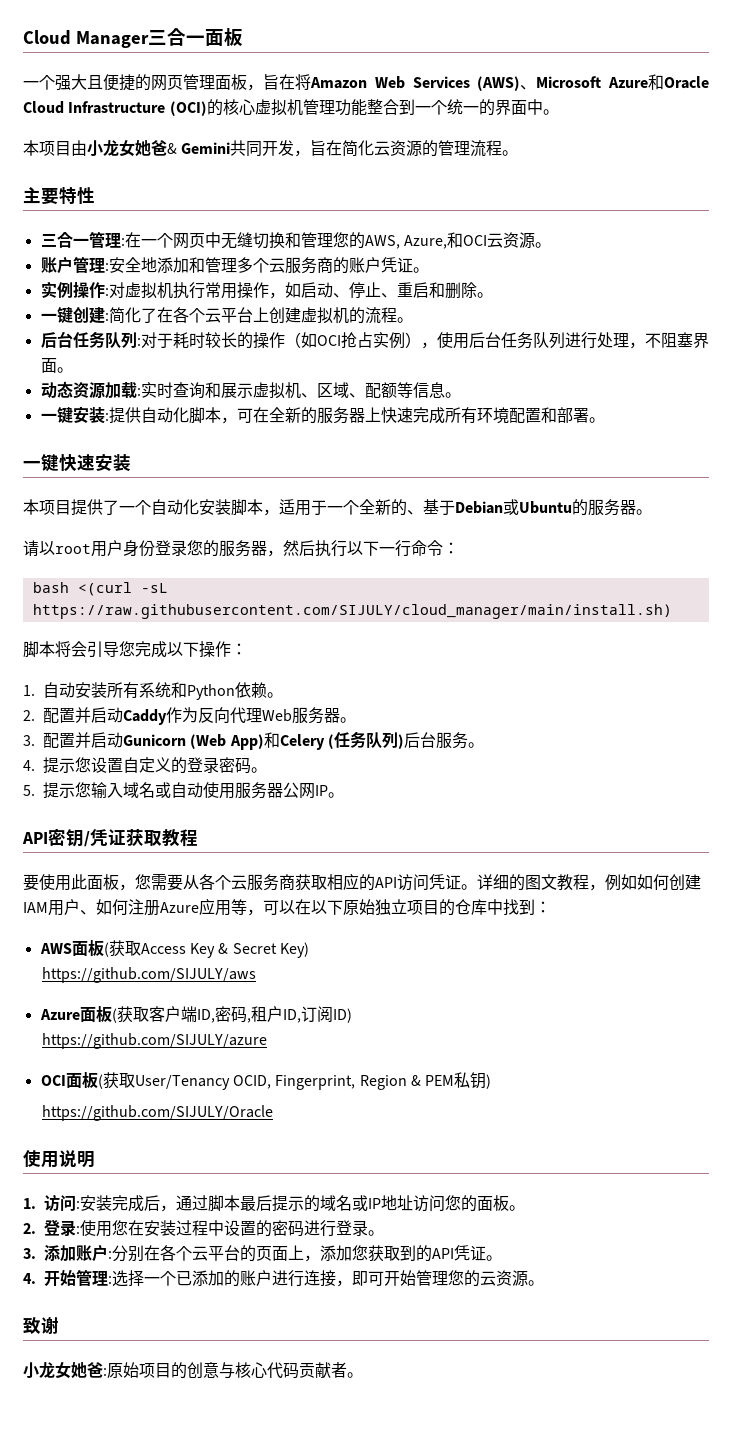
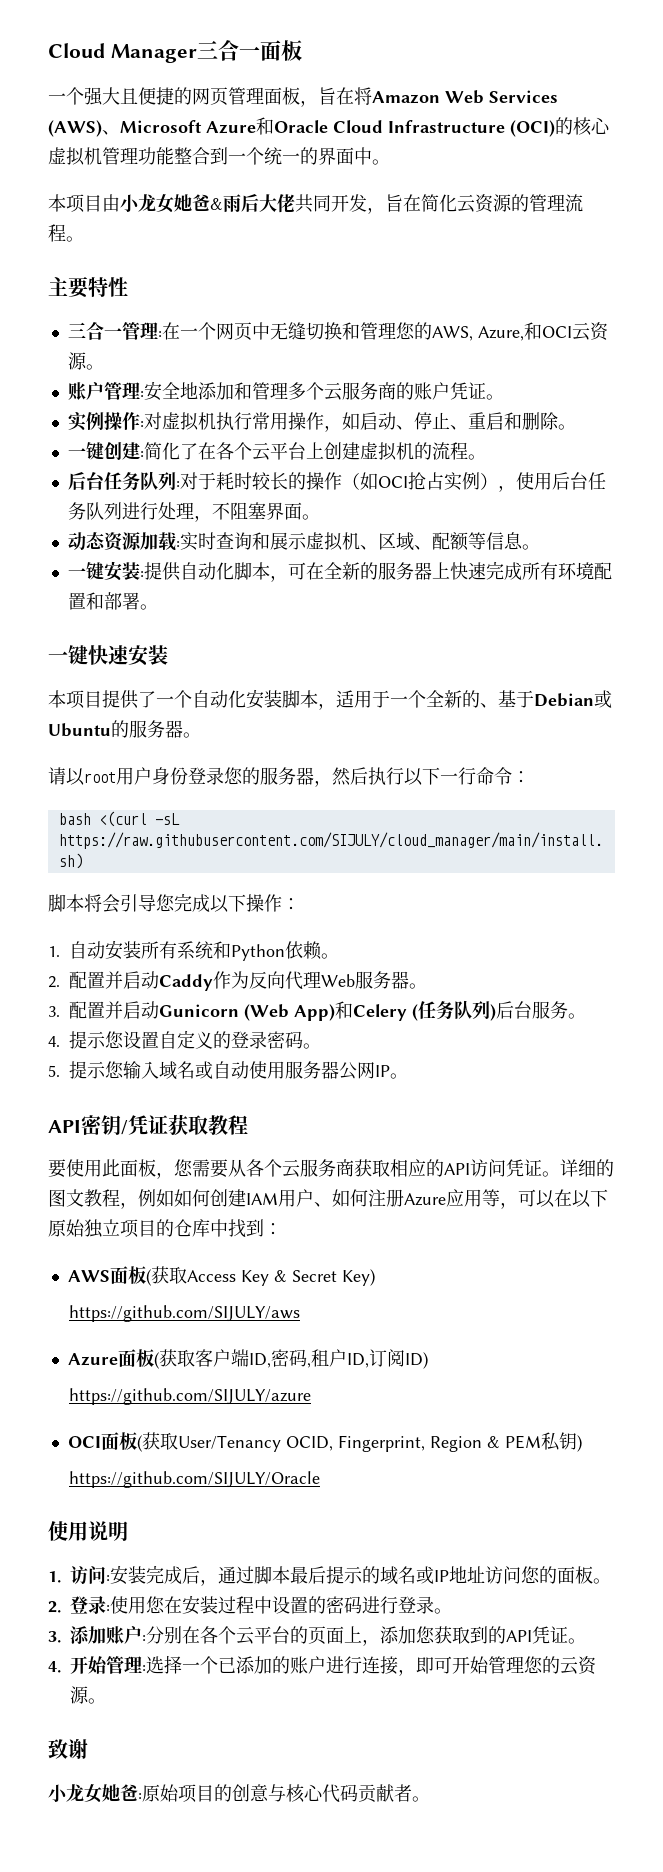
- 本项目由小龙女她爸& Gemini共同开发，旨在简化云资源的管理流程。
+ 本项目由小龙女她爸&雨后大佬共同开发，旨在简化云资源的管理流程。

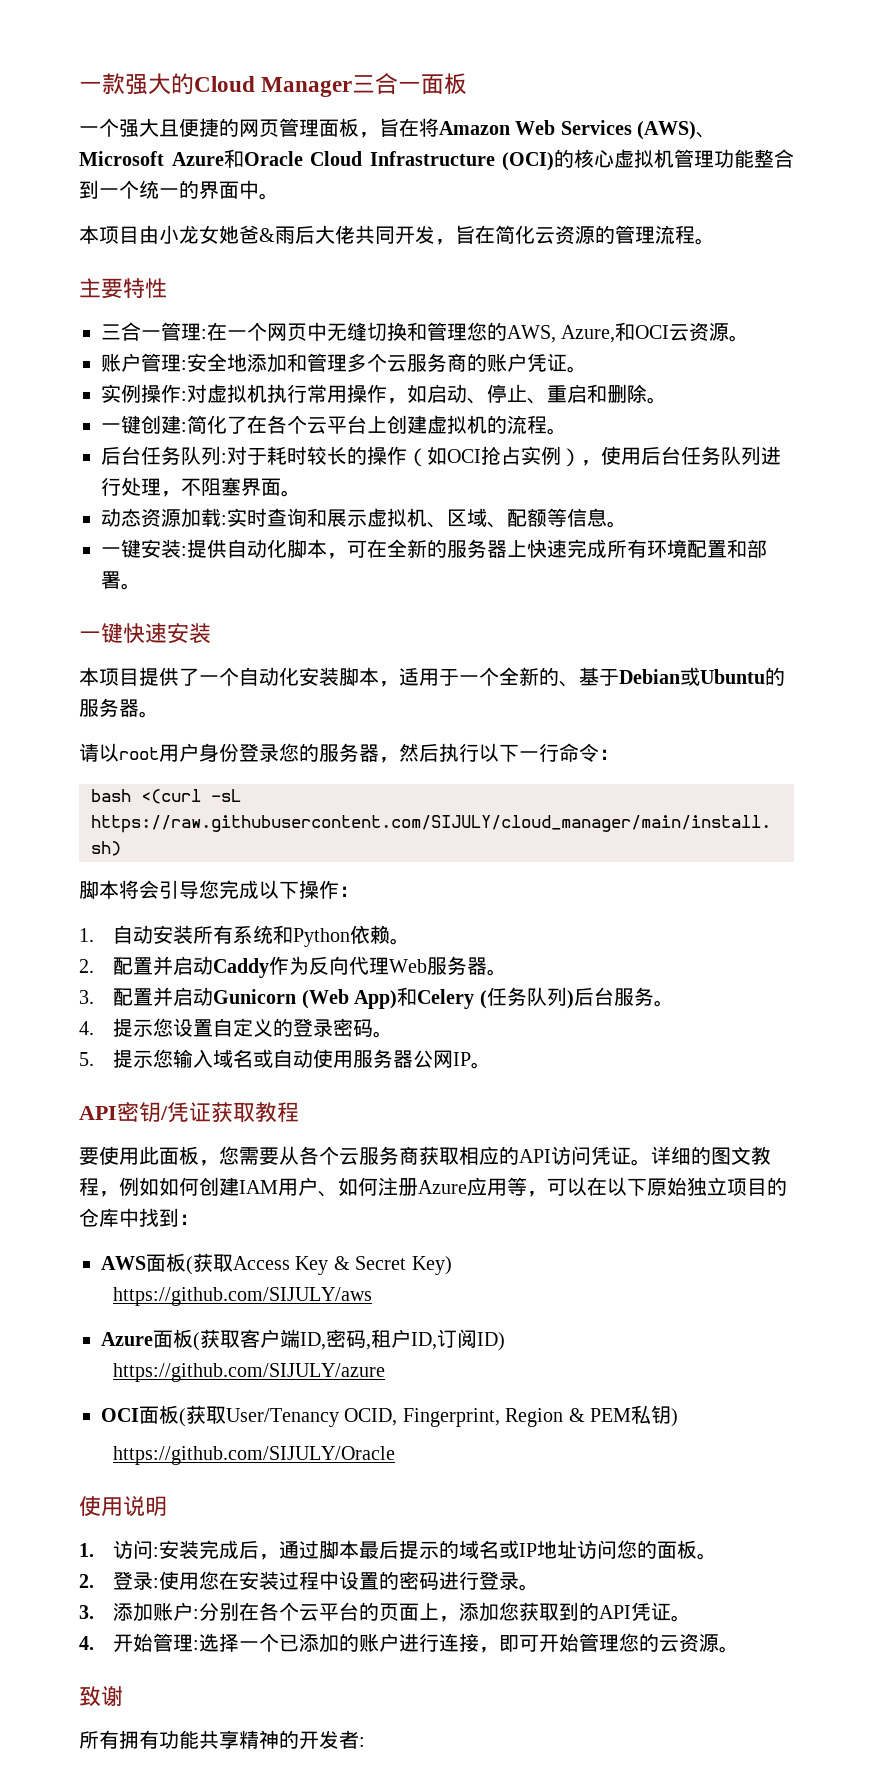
- Cloud Manager三合一面板
+ 一款强大的Cloud Manager三合一面板
- 小龙女她爸:原始项目的创意与核心代码贡献者。
+ 所有拥有功能共享精神的开发者:

